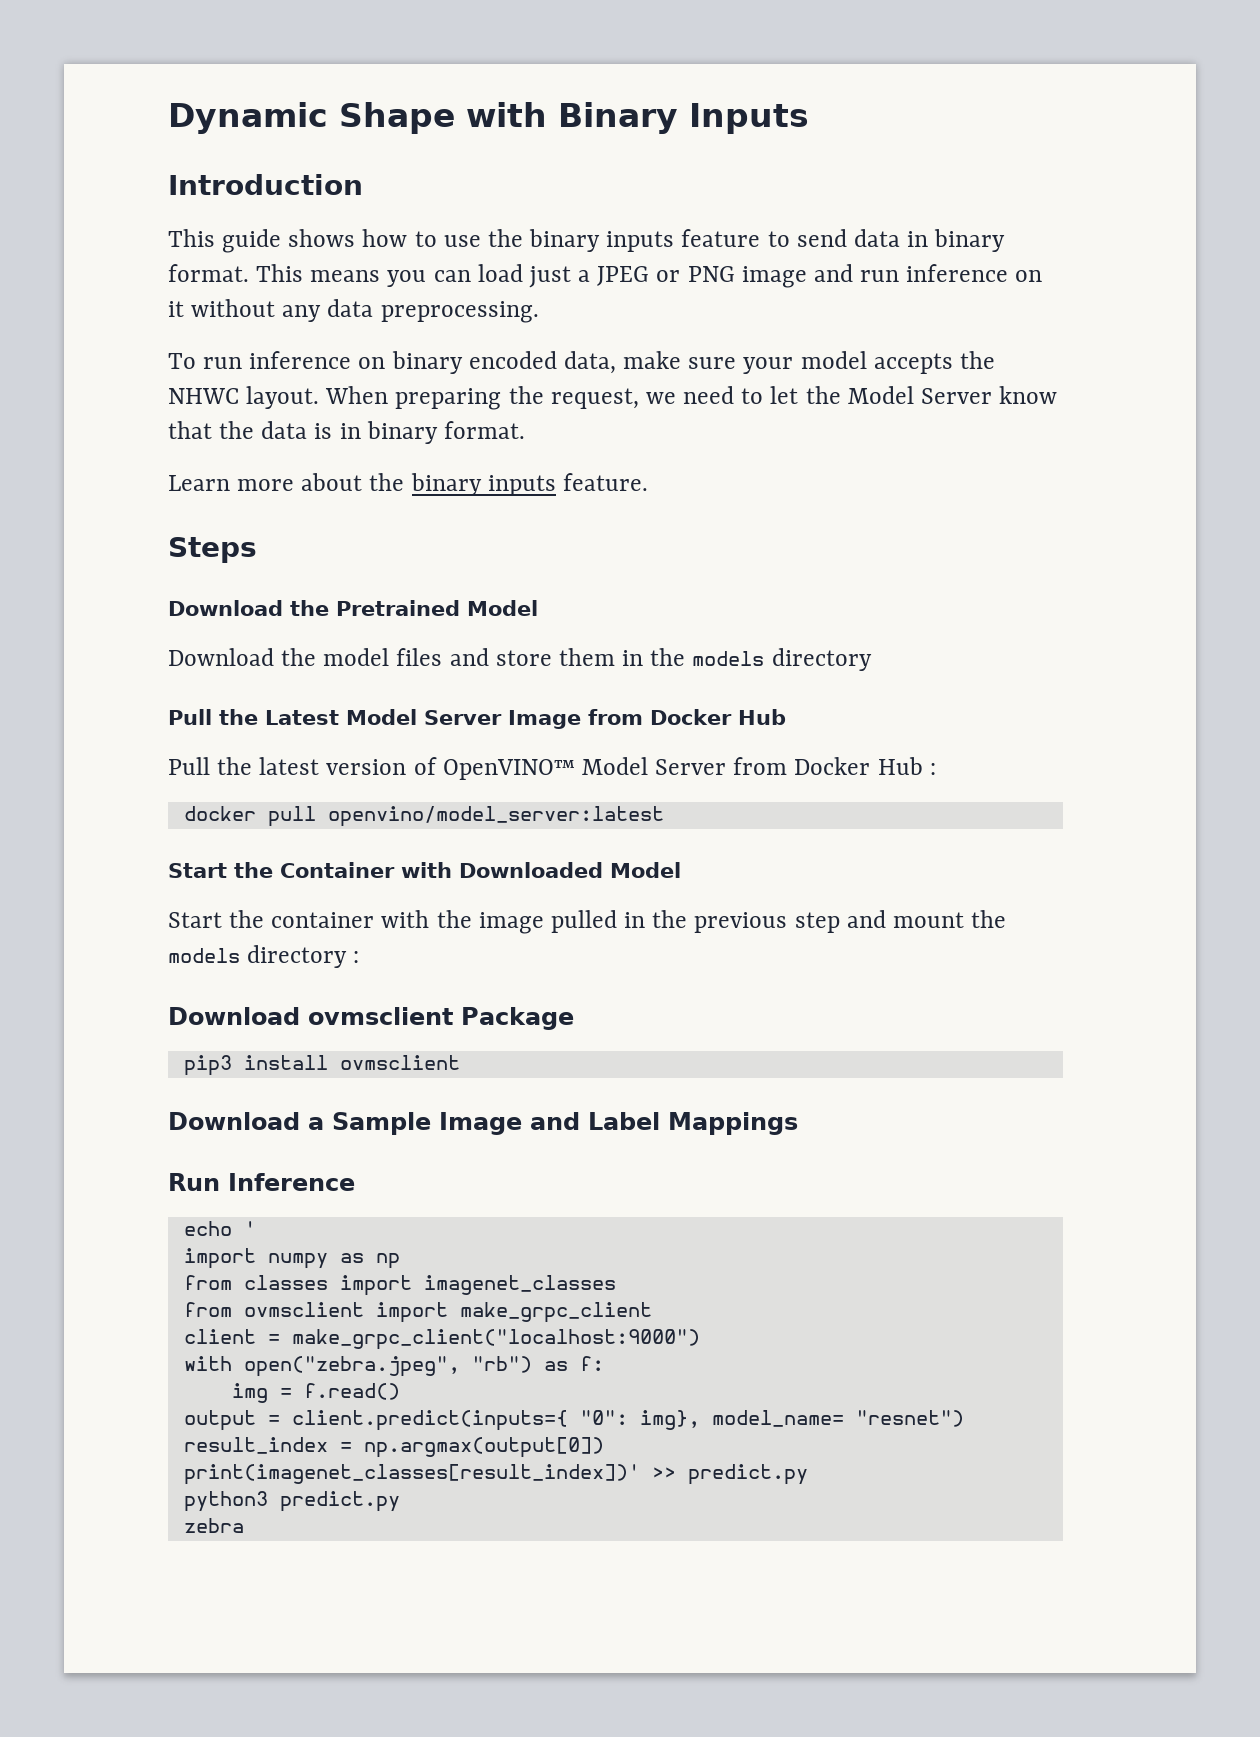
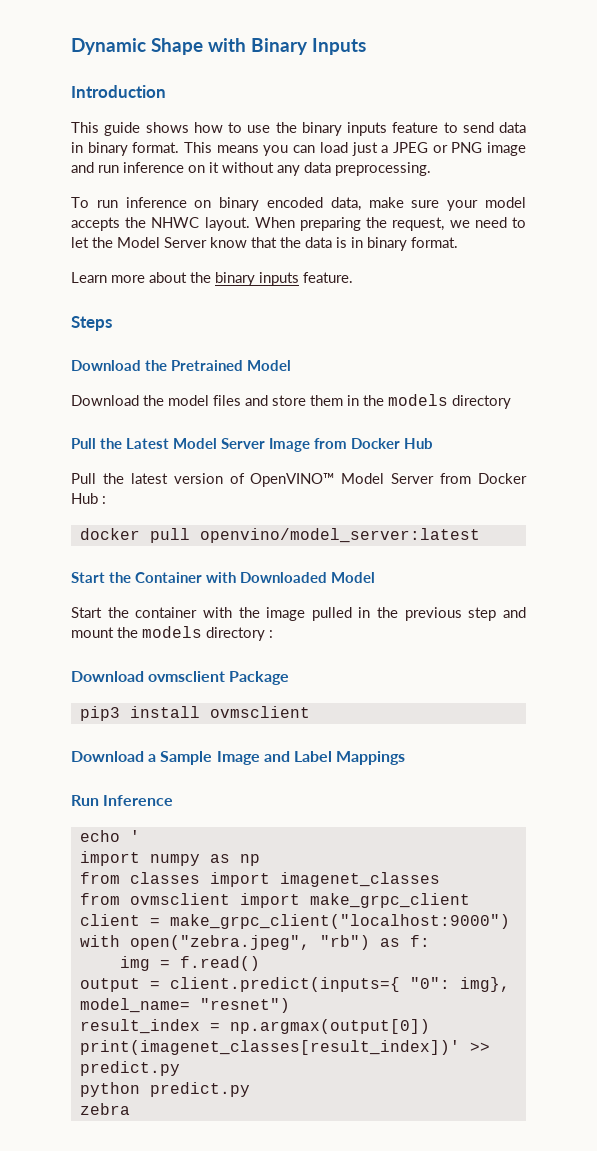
- python3 predict.py
+ python predict.py

